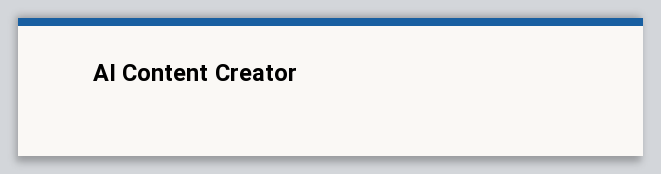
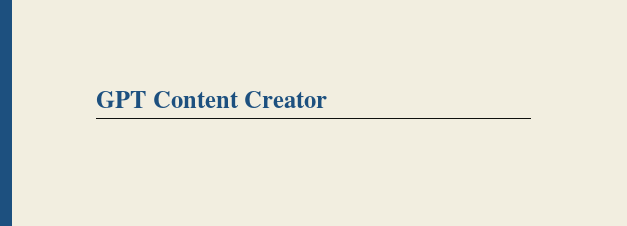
- AI Content Creator
+ GPT Content Creator

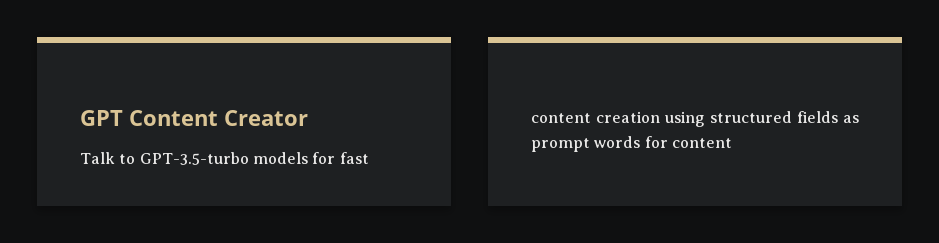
+ Talk to GPT-3.5-turbo models for fast content creation using structured fields as prompt words for content

